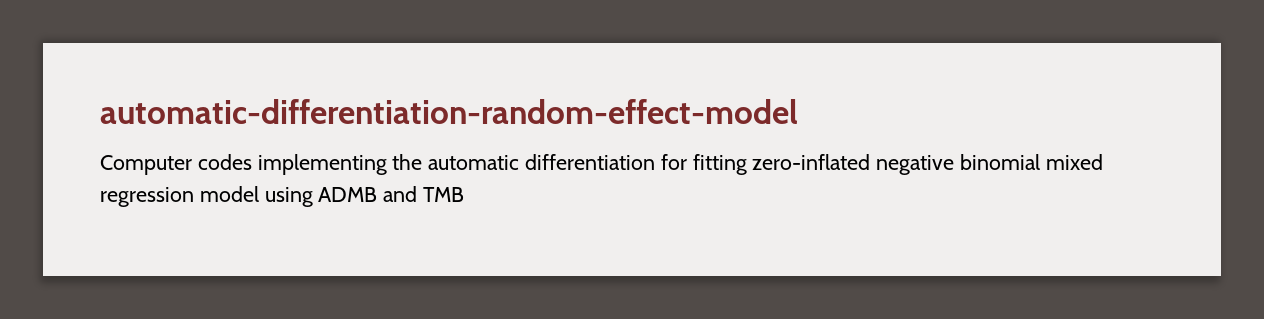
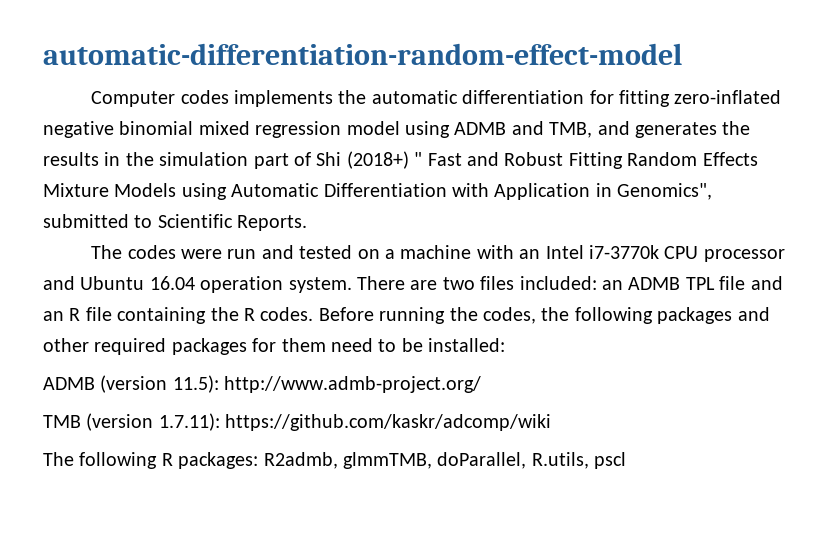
- Computer codes implementing the automatic differentiation for fitting zero-inflated negative binomial mixed regression model using ADMB and TMB
+ Computer codes implements the automatic differentiation for fitting zero-inflated negative binomial mixed regression model using ADMB and TMB, and generates the results in the simulation part of Shi (2018+) " Fast and Robust Fitting Random Effects Mixture Models using Automatic Differentiation with Application in Genomics", submitted to Scientific Reports.
+ The codes were run and tested on a machine with an Intel i7-3770k CPU processor and Ubuntu 16.04 operation system. There are two files included: an ADMB TPL file and an R file containing the R codes. Before running the codes, the following packages and other required packages for them need to be installed:
+ ADMB (version 11.5): http://www.admb-project.org/
+ TMB (version 1.7.11): https://github.com/kaskr/adcomp/wiki
+ The following R packages: R2admb, glmmTMB, doParallel, R.utils, pscl

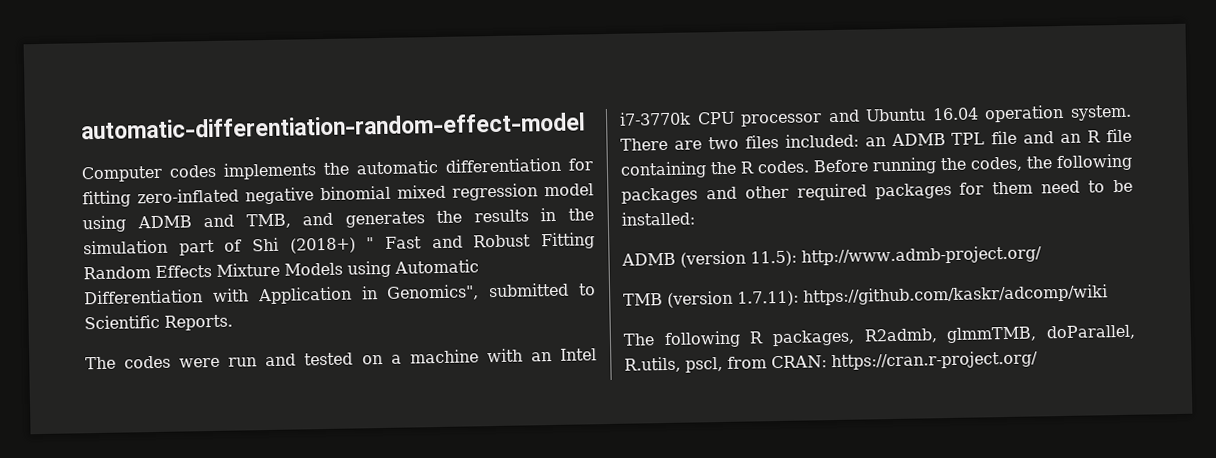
- The following R packages: R2admb, glmmTMB, doParallel, R.utils, pscl
+ The following R packages, R2admb, glmmTMB, doParallel, R.utils, pscl, from CRAN: https://cran.r-project.org/

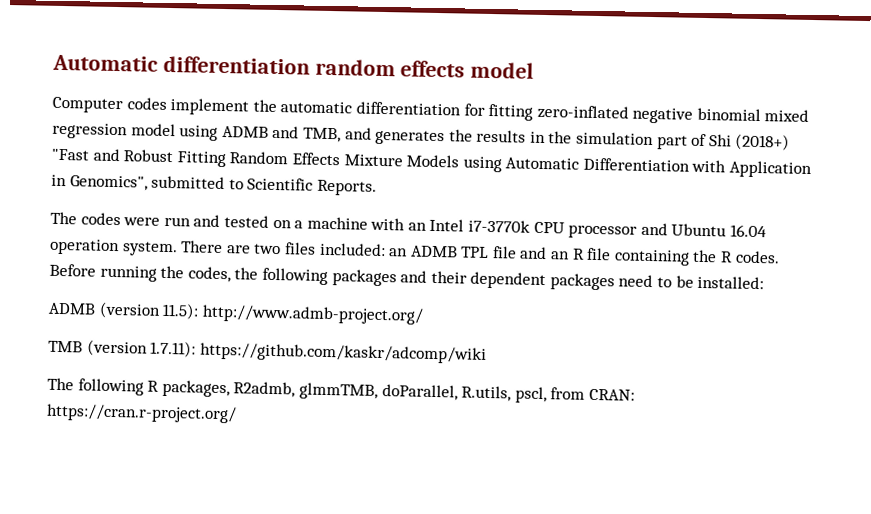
- automatic-differentiation-random-effect-model
+ Automatic differentiation random effects model
- Computer codes implements the automatic differentiation for fitting zero-inflated negative binomial mixed regression model using ADMB and TMB, and generates the results in the simulation part of Shi (2018+) " Fast and Robust Fitting Random Effects Mixture Models using Automatic Differentiation with Application in Genomics", submitted to Scientific Reports.
+ Computer codes implement the automatic differentiation for fitting zero-inflated negative binomial mixed regression model using ADMB and TMB, and generates the results in the simulation part of Shi (2018+) "Fast and Robust Fitting Random Effects Mixture Models using Automatic Differentiation with Application in Genomics", submitted to Scientific Reports.
- Before running the codes, the following packages and other required packages for them need to be installed:
+ Before running the codes, the following packages and their dependent packages need to be installed:

